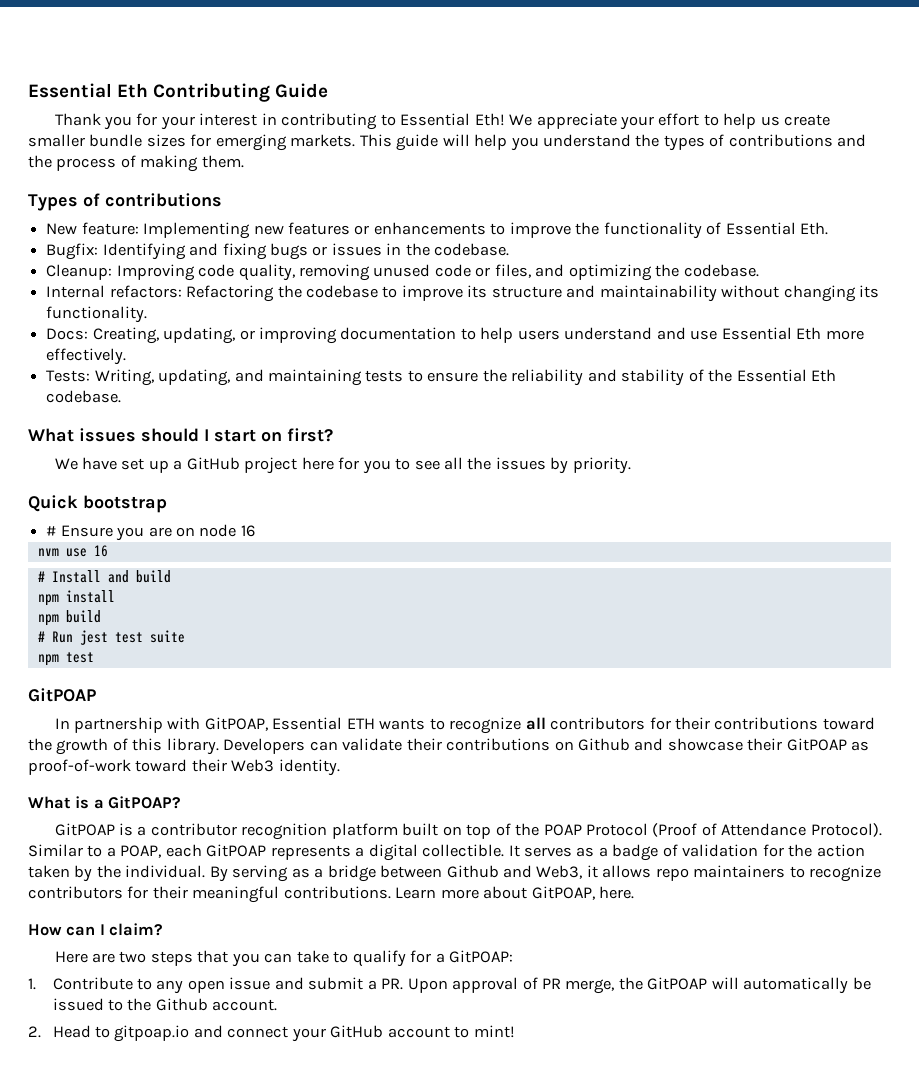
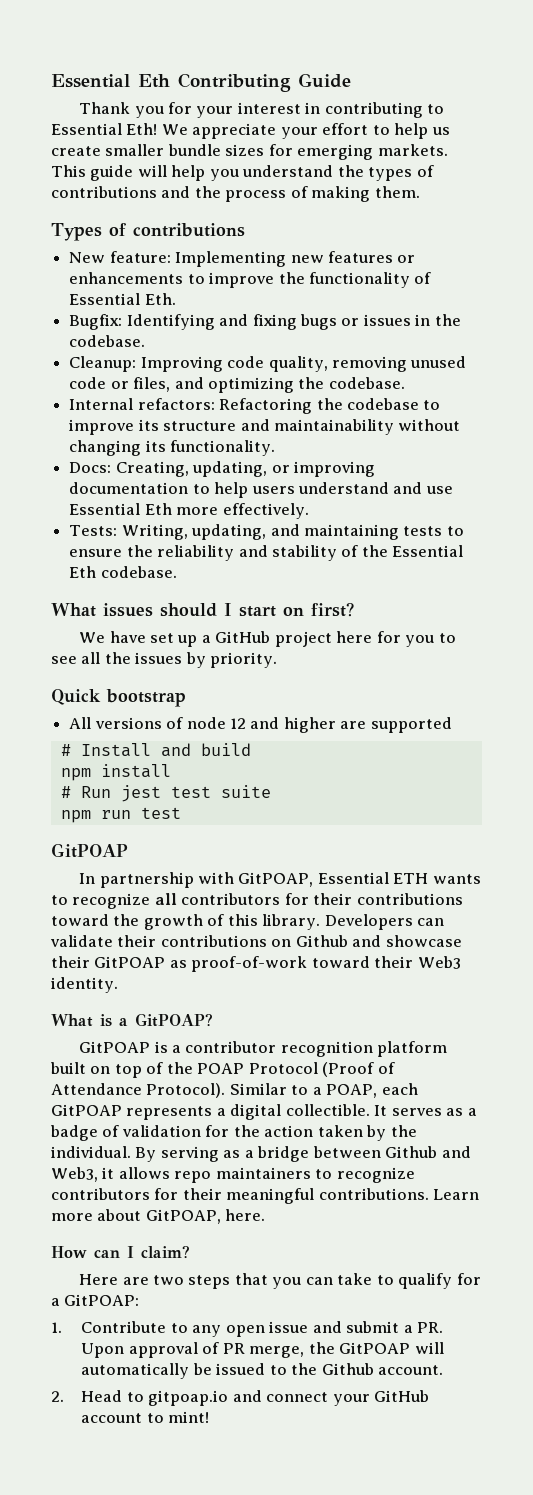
- # Ensure you are on node 16
- nvm use 16
+ All versions of node 12 and higher are supported
- npm build
- npm test
+ npm run test

